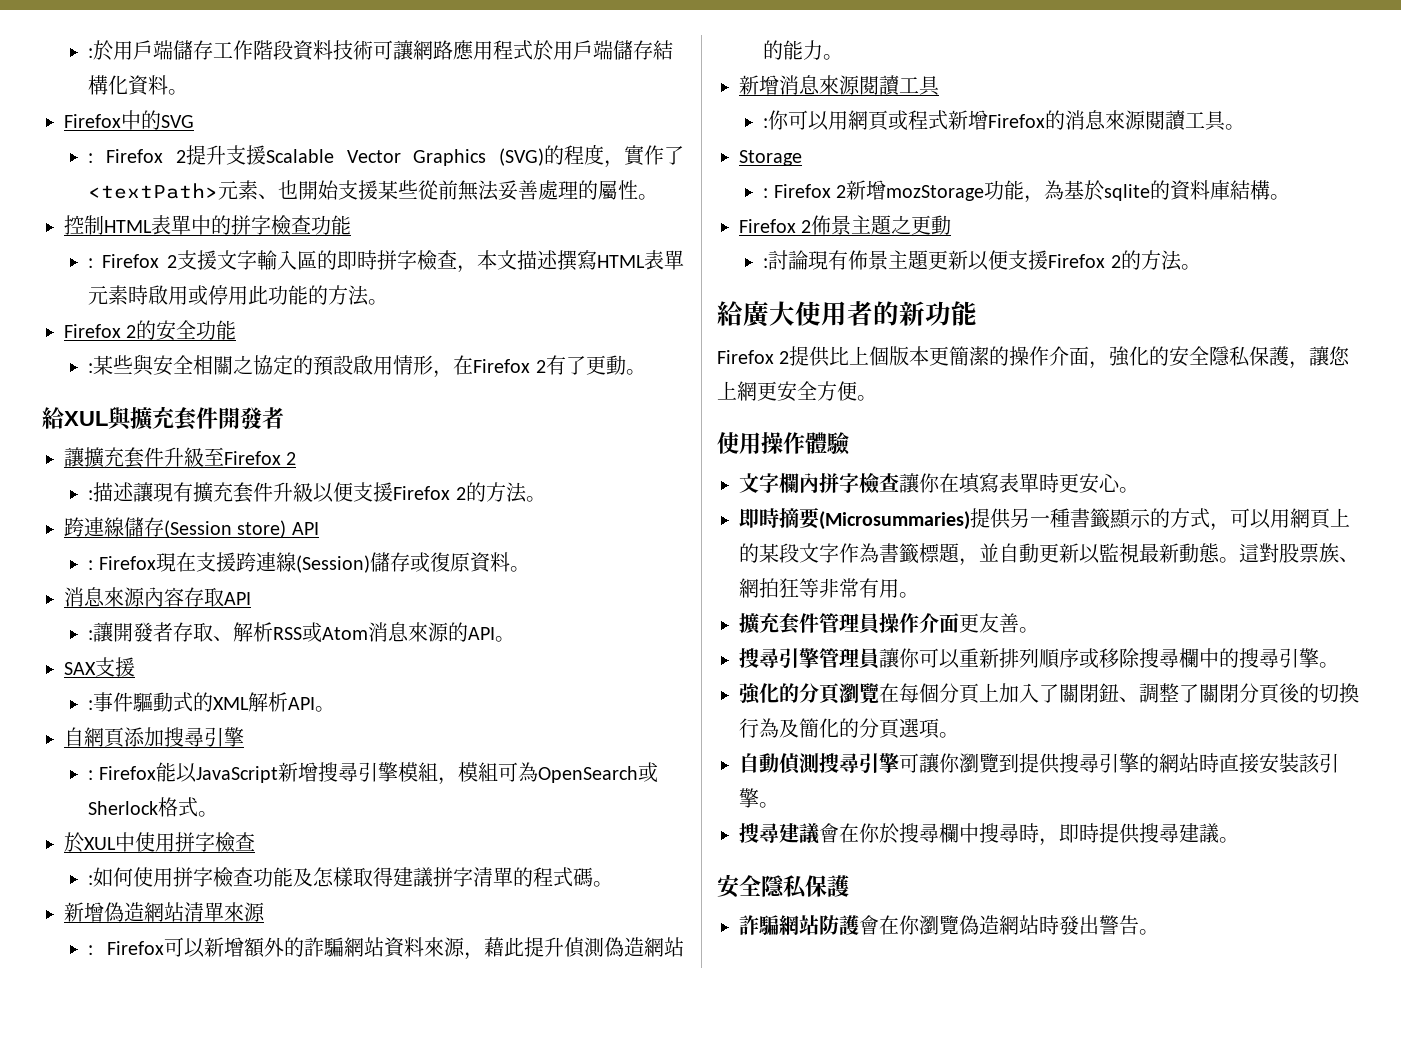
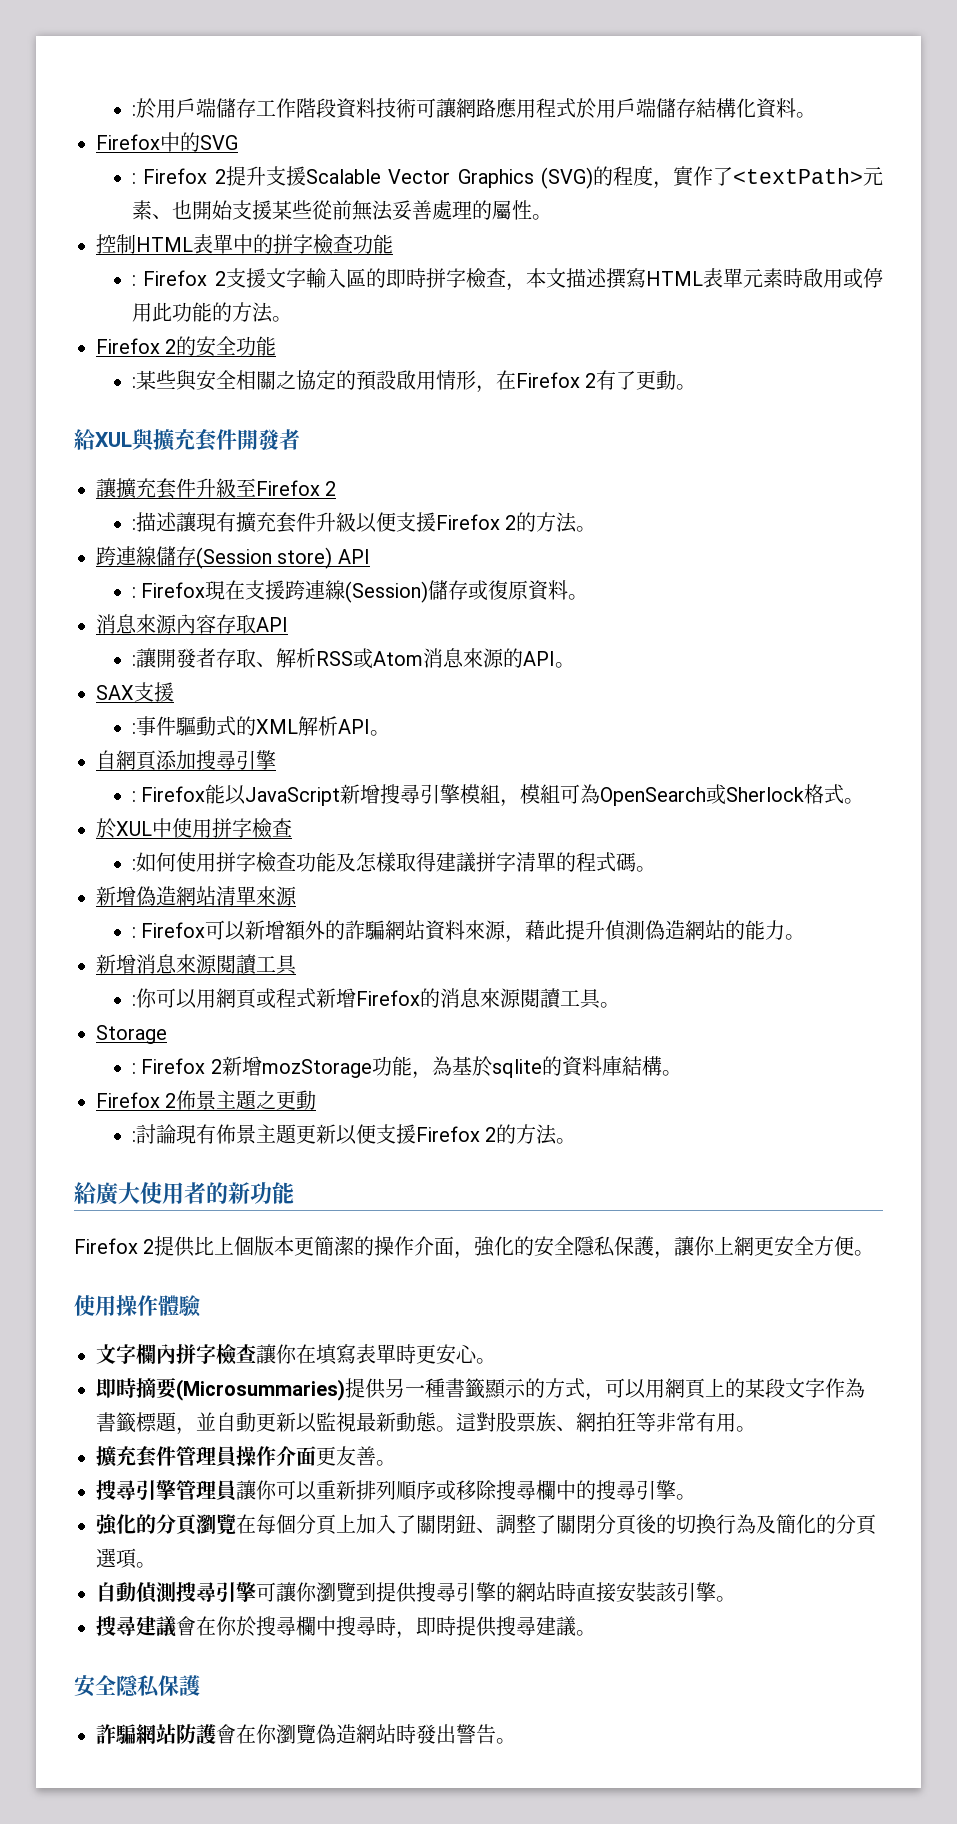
- Firefox 2提供比上個版本更簡潔的操作介面，強化的安全隱私保護，讓您上網更安全方便。
+ Firefox 2提供比上個版本更簡潔的操作介面，強化的安全隱私保護，讓你上網更安全方便。

